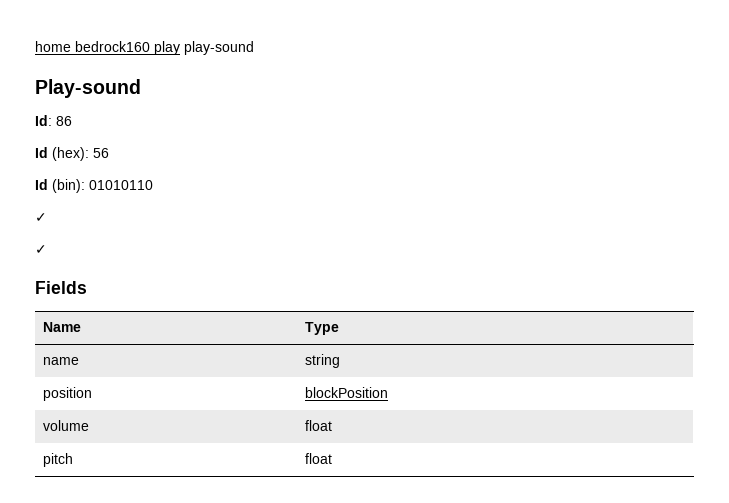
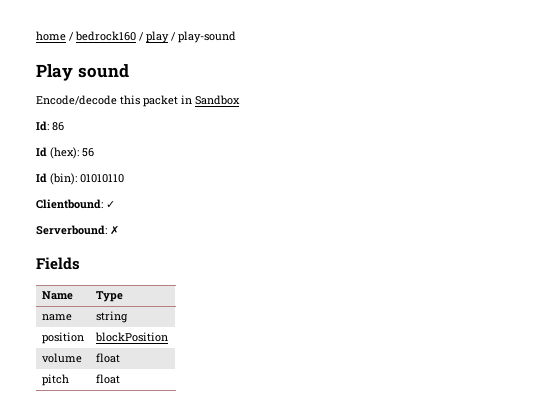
- home bedrock160 play play-sound
- Play-sound
+ home / bedrock160 / play / play-sound
+ Play sound
+ Encode/decode this packet in Sandbox
  Id (bin): 01010110
- ✓
- ✓
+ Clientbound: ✓
+ Serverbound: ✗

